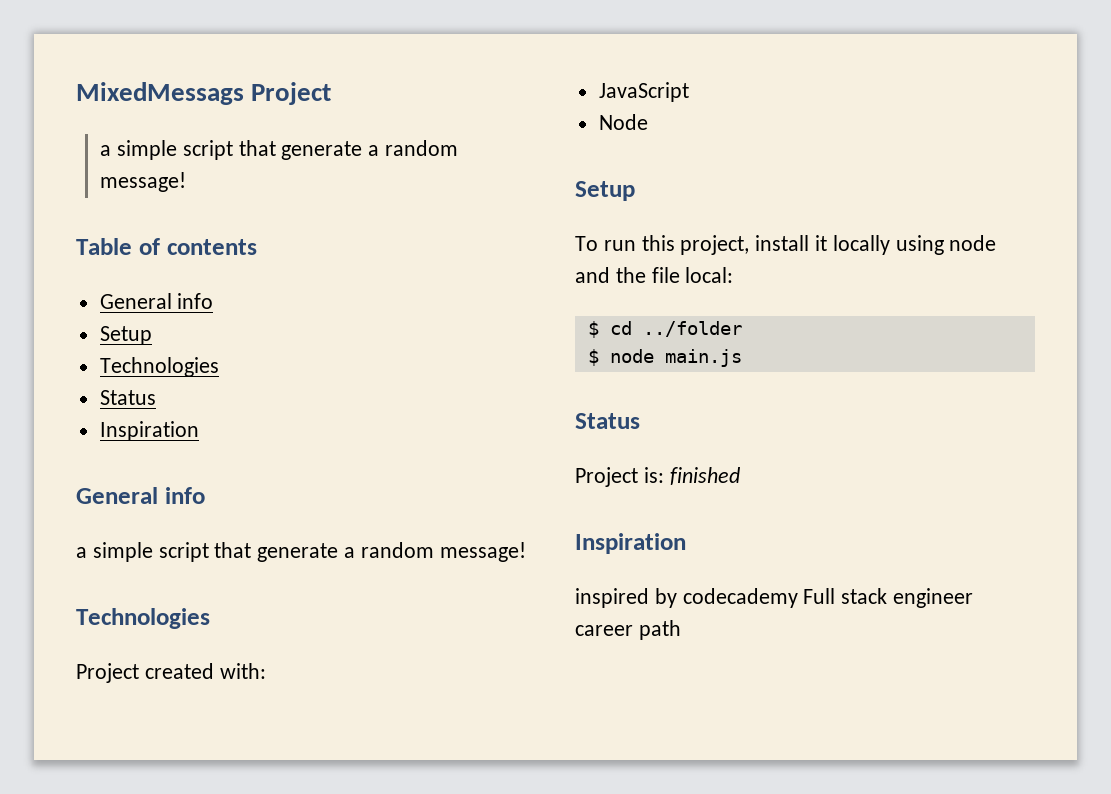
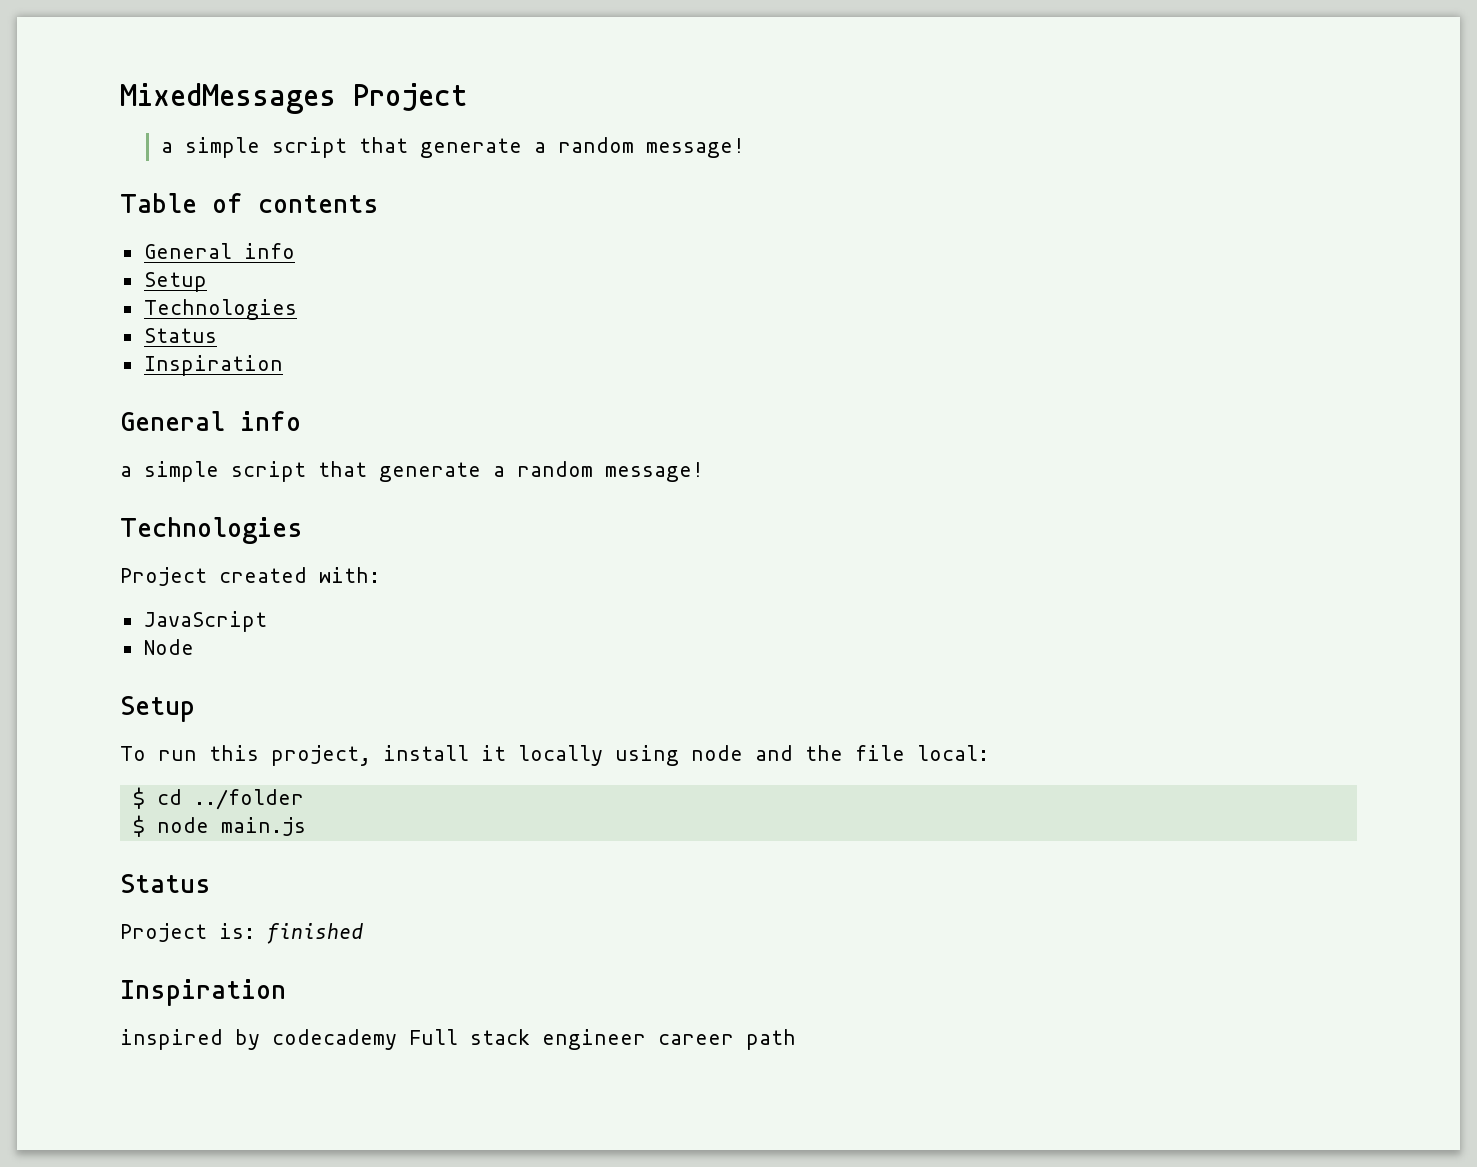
- MixedMessags Project
+ MixedMessages Project

